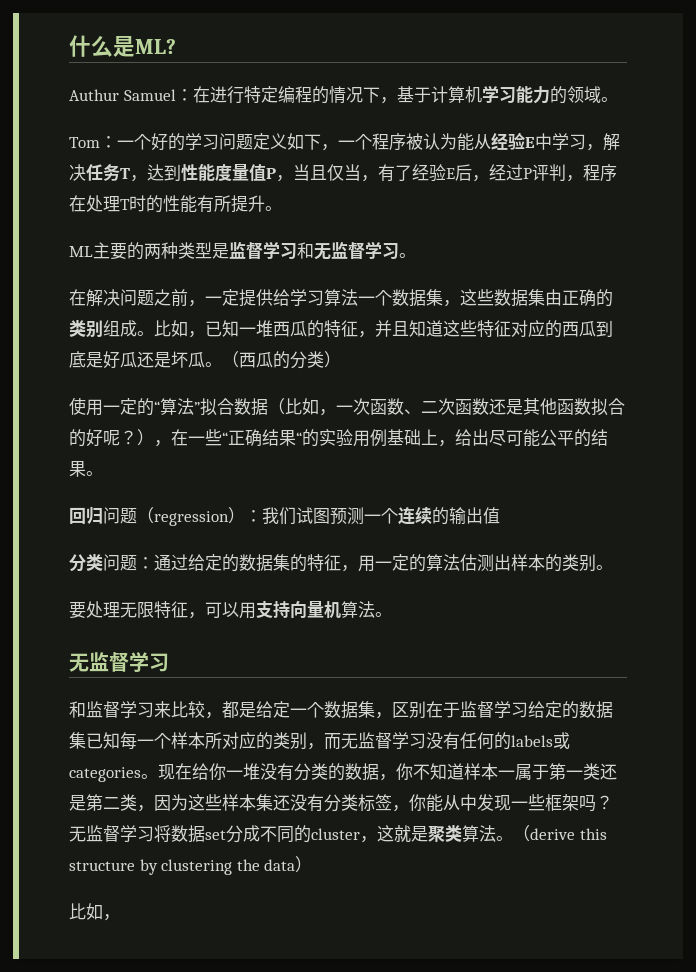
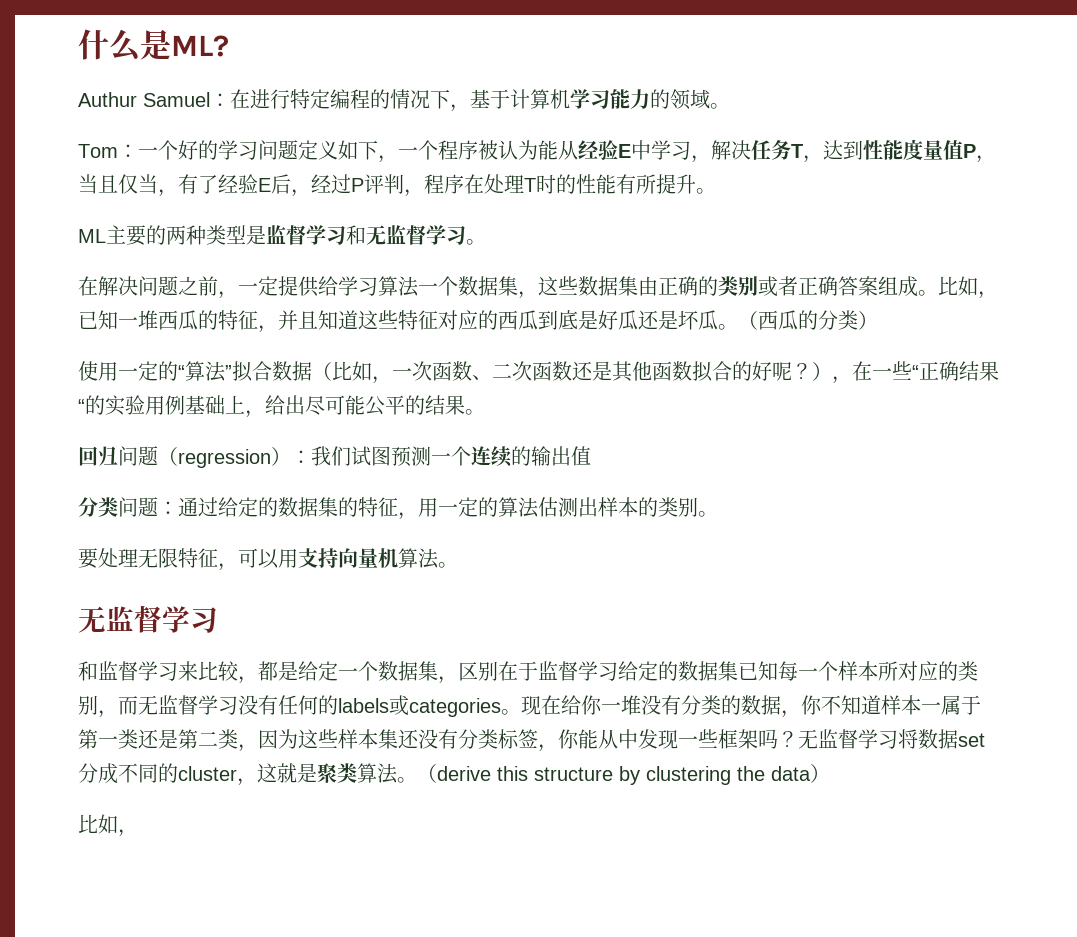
- 在解决问题之前，一定提供给学习算法一个数据集，这些数据集由正确的类别组成。
+ 在解决问题之前，一定提供给学习算法一个数据集，这些数据集由正确的类别或者正确答案组成。

